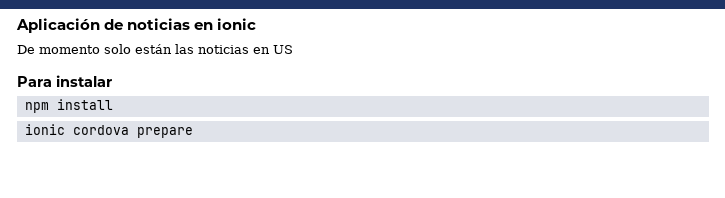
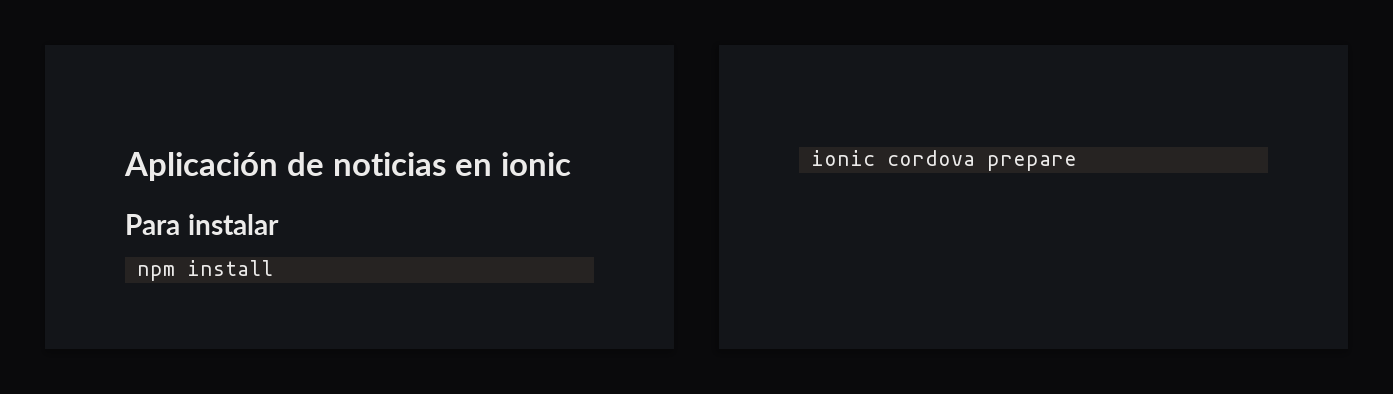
- De momento solo están las noticias en US

